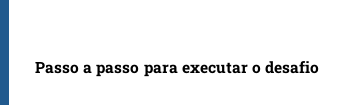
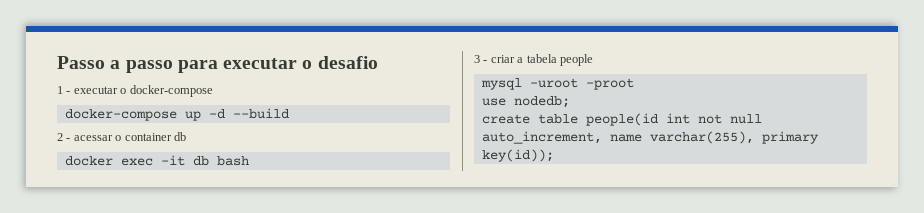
+ 1 - executar o docker-compose
+ docker-compose up -d --build
+ 2 - acessar o container db
+ docker exec -it db bash
+ 3 - criar a tabela people
+ mysql -uroot -proot
+ use nodedb;
+ create table people(id int not null auto_increment, name varchar(255), primary key(id));

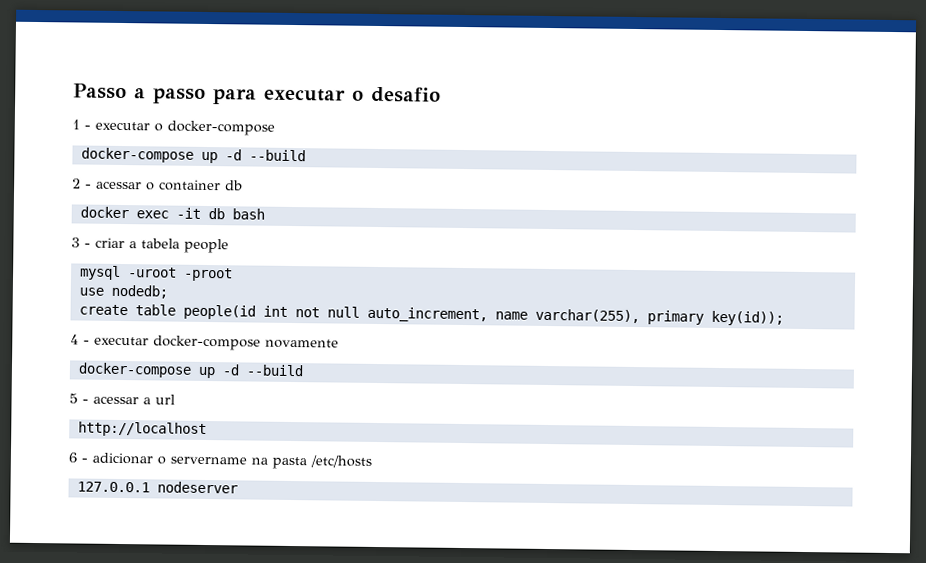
+ 4 - executar docker-compose novamente
+ docker-compose up -d --build
+ 5 - acessar a url
+ http://localhost
+ 6 - adicionar o servername na pasta /etc/hosts
+ 127.0.0.1 nodeserver

